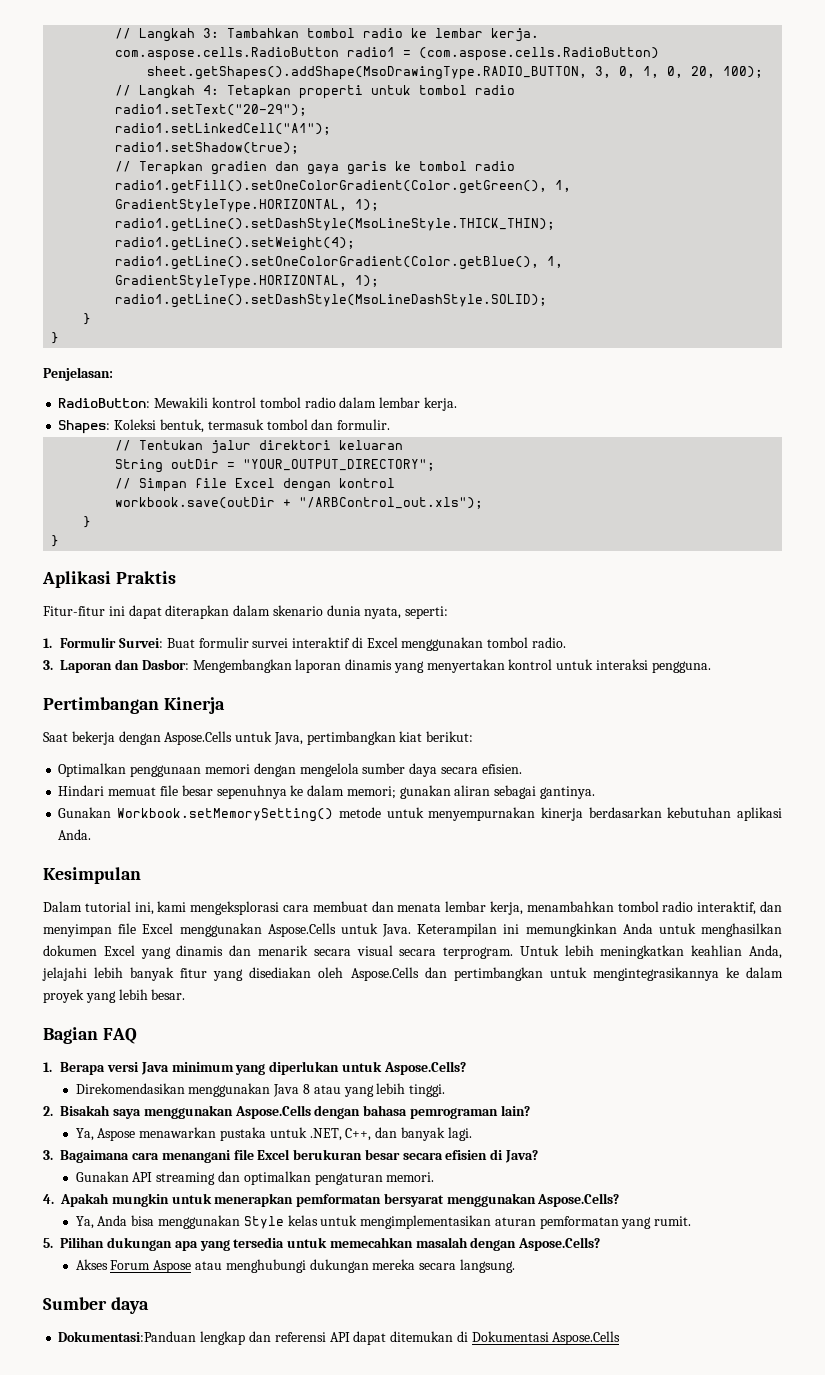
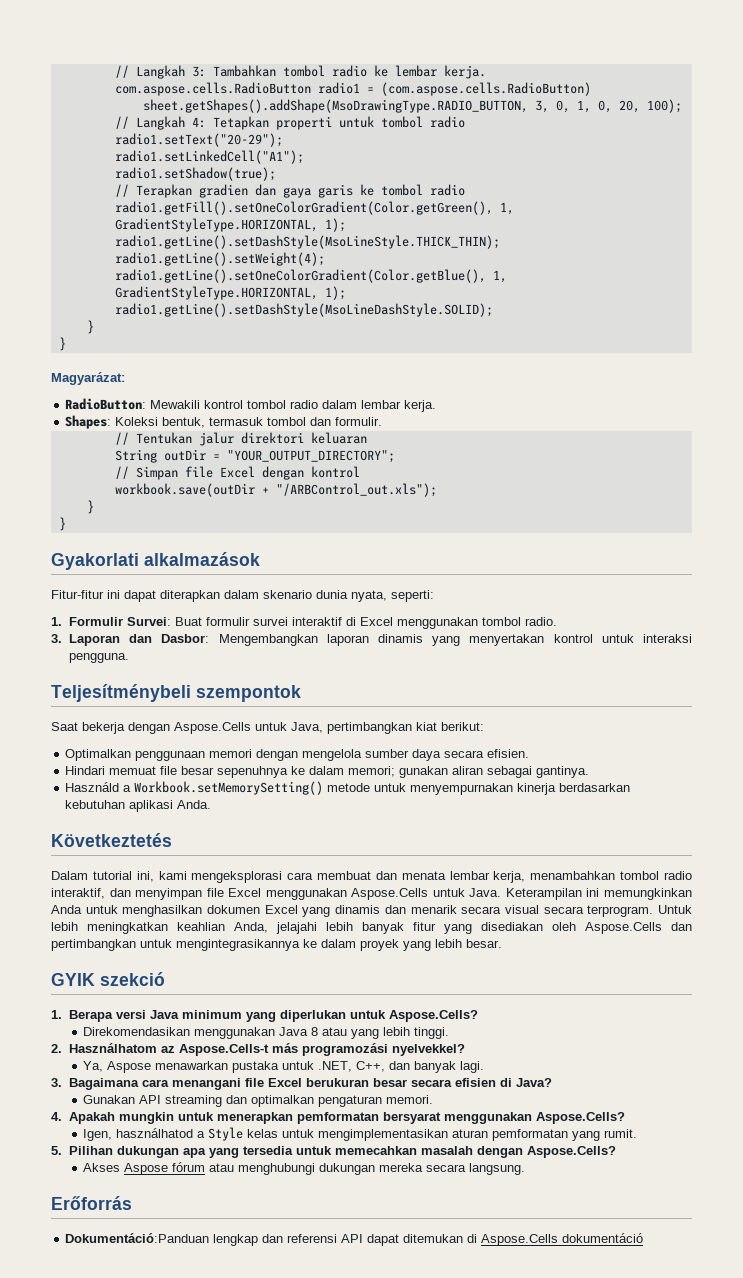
- Penjelasan:
+ Magyarázat:
- Aplikasi Praktis
+ Gyakorlati alkalmazások
- Pertimbangan Kinerja
+ Teljesítménybeli szempontok
- Gunakan Workbook.setMemorySetting() metode untuk menyempurnakan kinerja berdasarkan kebutuhan aplikasi Anda.
+ Használd a Workbook.setMemorySetting() metode untuk menyempurnakan kinerja berdasarkan kebutuhan aplikasi Anda.
- Kesimpulan
+ Következtetés
- Bagian FAQ
+ GYIK szekció
- 2. Bisakah saya menggunakan Aspose.Cells dengan bahasa pemrograman lain?
+ 2. Használhatom az Aspose.Cells-t más programozási nyelvekkel?
- Ya, Anda bisa menggunakan Style kelas untuk mengimplementasikan aturan pemformatan yang rumit.
+ Igen, használhatod a Style kelas untuk mengimplementasikan aturan pemformatan yang rumit.
- Akses Forum Aspose atau menghubungi dukungan mereka secara langsung.
+ Akses Aspose fórum atau menghubungi dukungan mereka secara langsung.
- Sumber daya
- Dokumentasi:Panduan lengkap dan referensi API dapat ditemukan di Dokumentasi Aspose.Cells
+ Erőforrás
+ Dokumentáció:Panduan lengkap dan referensi API dapat ditemukan di Aspose.Cells dokumentáció

